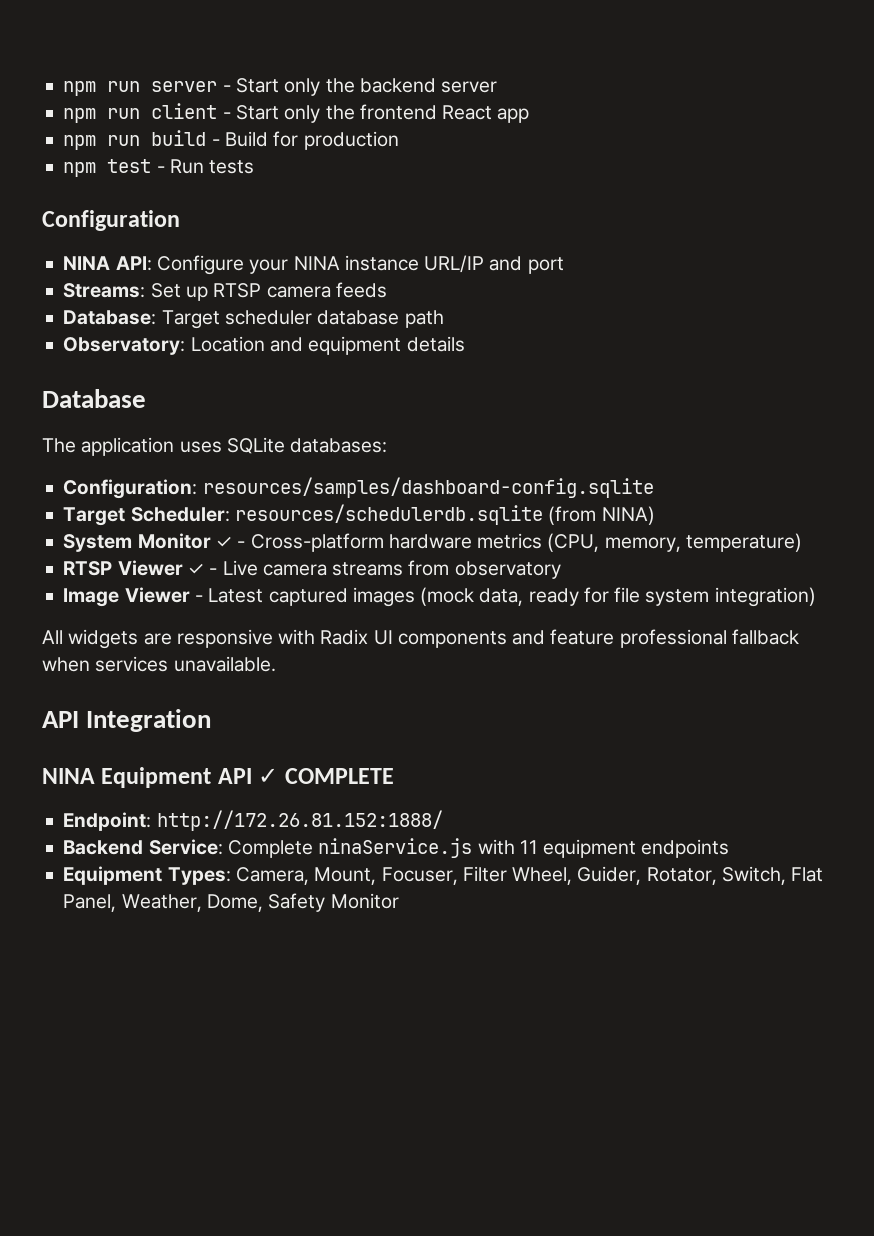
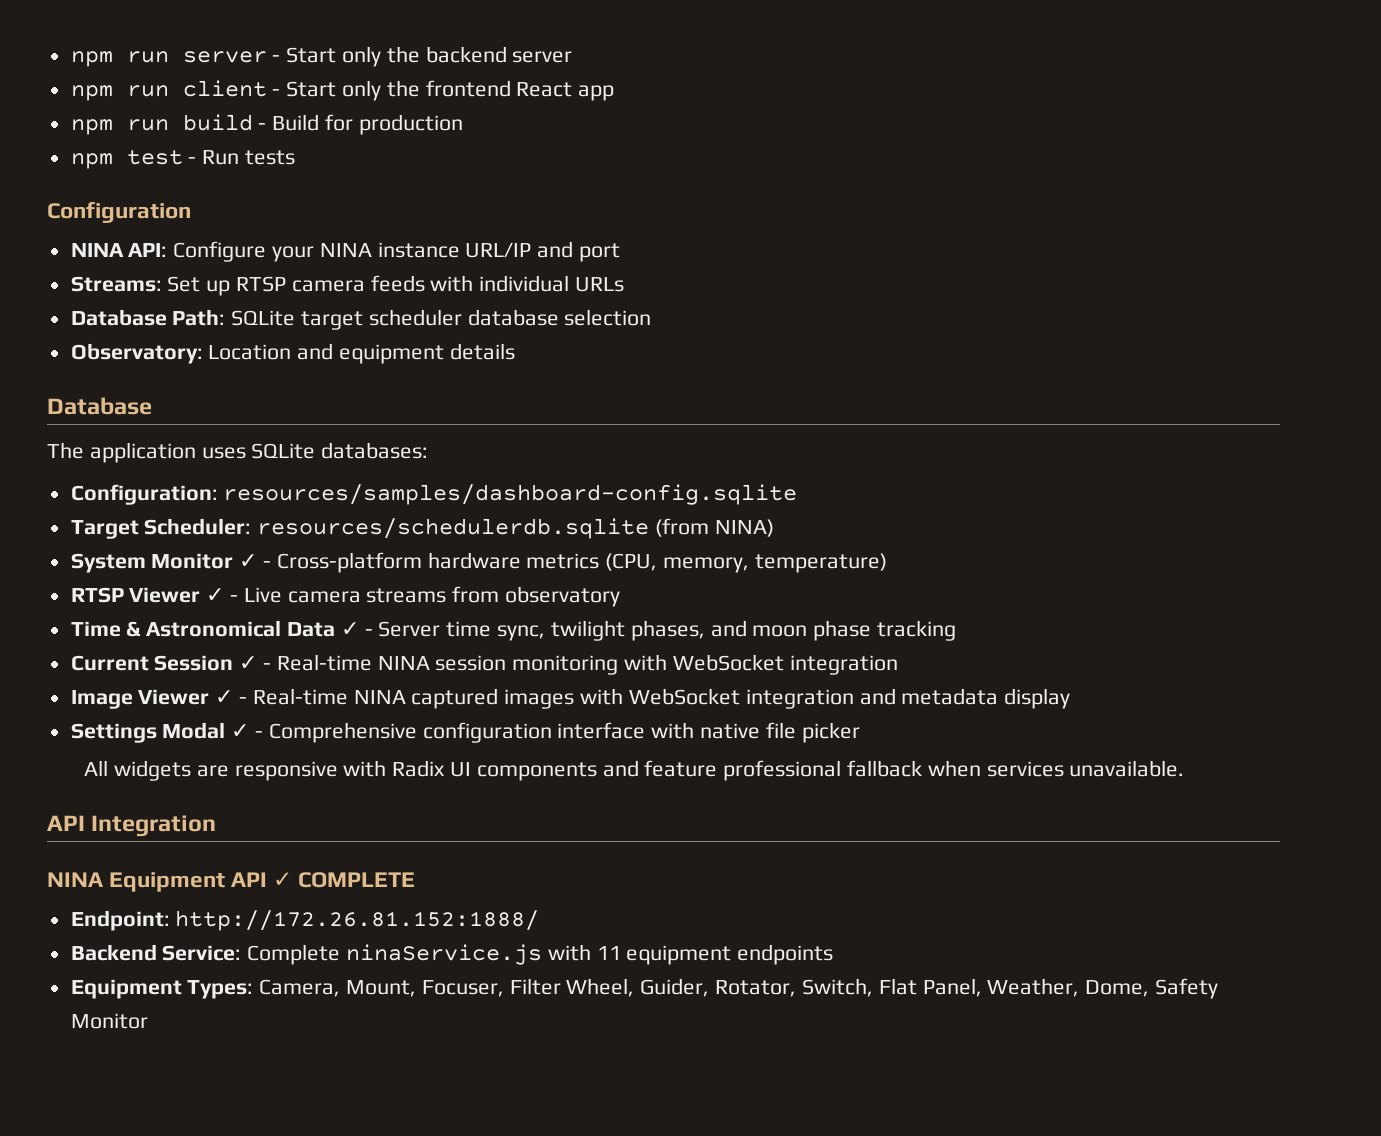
- Streams: Set up RTSP camera feeds
- Database: Target scheduler database path
+ Streams: Set up RTSP camera feeds with individual URLs
+ Database Path: SQLite target scheduler database selection
- Image Viewer - Latest captured images (mock data, ready for file system integration)
+ Time & Astronomical Data ✓ - Server time sync, twilight phases, and moon phase tracking
+ Current Session ✓ - Real-time NINA session monitoring with WebSocket integration
+ Image Viewer ✓ - Real-time NINA captured images with WebSocket integration and metadata display
+ Settings Modal ✓ - Comprehensive configuration interface with native file picker

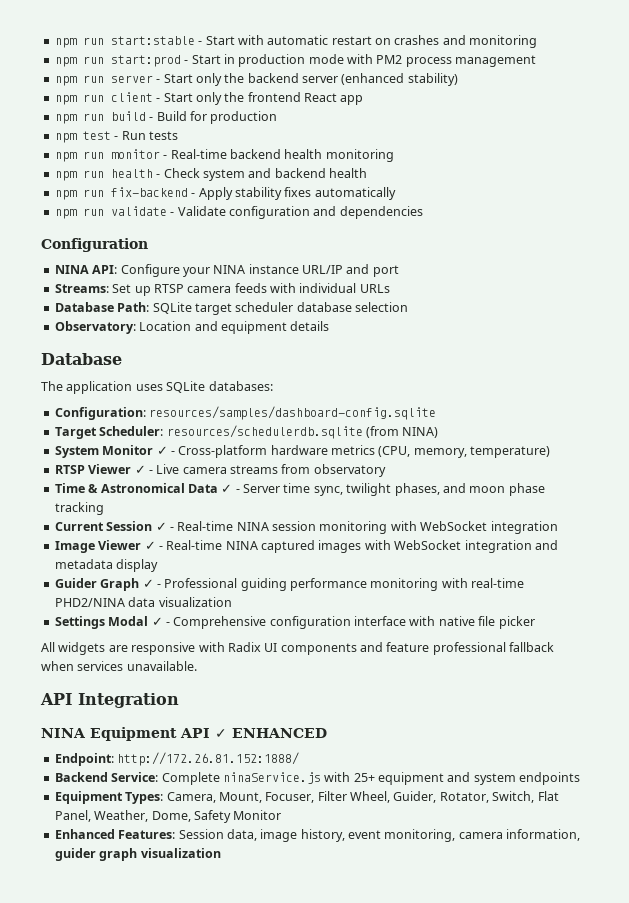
- npm run server - Start only the backend server
+ npm run start:stable - Start with automatic restart on crashes and monitoring
+ npm run start:prod - Start in production mode with PM2 process management
+ npm run server - Start only the backend server (enhanced stability)
+ npm run monitor - Real-time backend health monitoring
+ npm run health - Check system and backend health
+ npm run fix-backend - Apply stability fixes automatically
+ npm run validate - Validate configuration and dependencies
+ Guider Graph ✓ - Professional guiding performance monitoring with real-time PHD2/NINA data visualization
- NINA Equipment API ✓ COMPLETE
+ NINA Equipment API ✓ ENHANCED
- Backend Service: Complete ninaService.js with 11 equipment endpoints
+ Backend Service: Complete ninaService.js with 25+ equipment and system endpoints
+ Enhanced Features: Session data, image history, event monitoring, camera information, guider graph visualization

